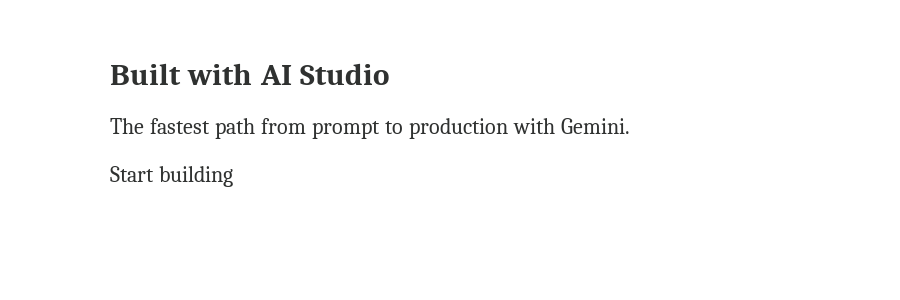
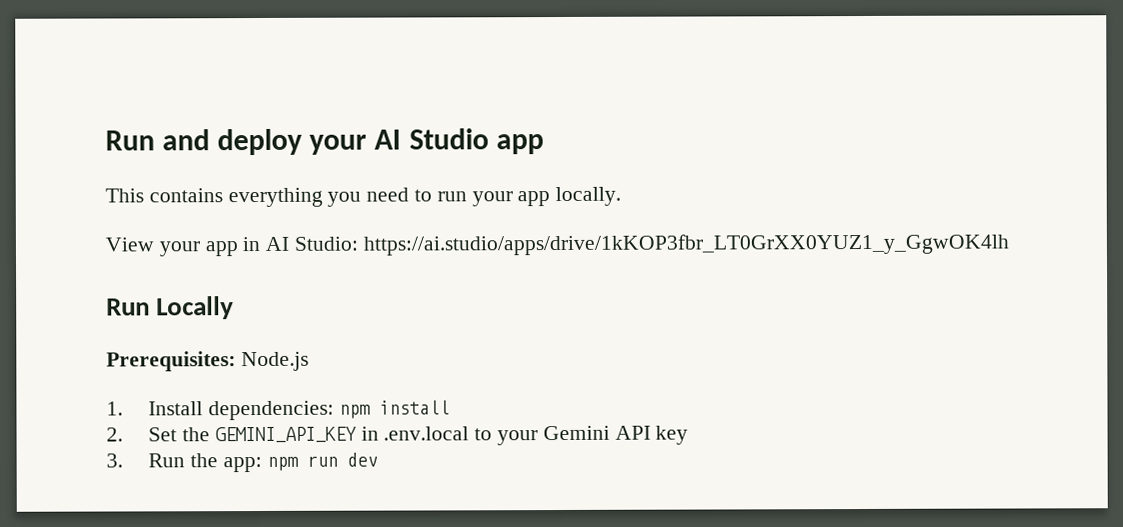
- Built with AI Studio
- The fastest path from prompt to production with Gemini.
- Start building
+ Run and deploy your AI Studio app
+ This contains everything you need to run your app locally.
+ View your app in AI Studio: https://ai.studio/apps/drive/1kKOP3fbr_LT0GrXX0YUZ1_y_GgwOK4lh
+ Run Locally
+ Prerequisites: Node.js
+ 1. Install dependencies: npm install
+ 2. Set the GEMINI_API_KEY in .env.local to your Gemini API key
+ 3. Run the app: npm run dev

